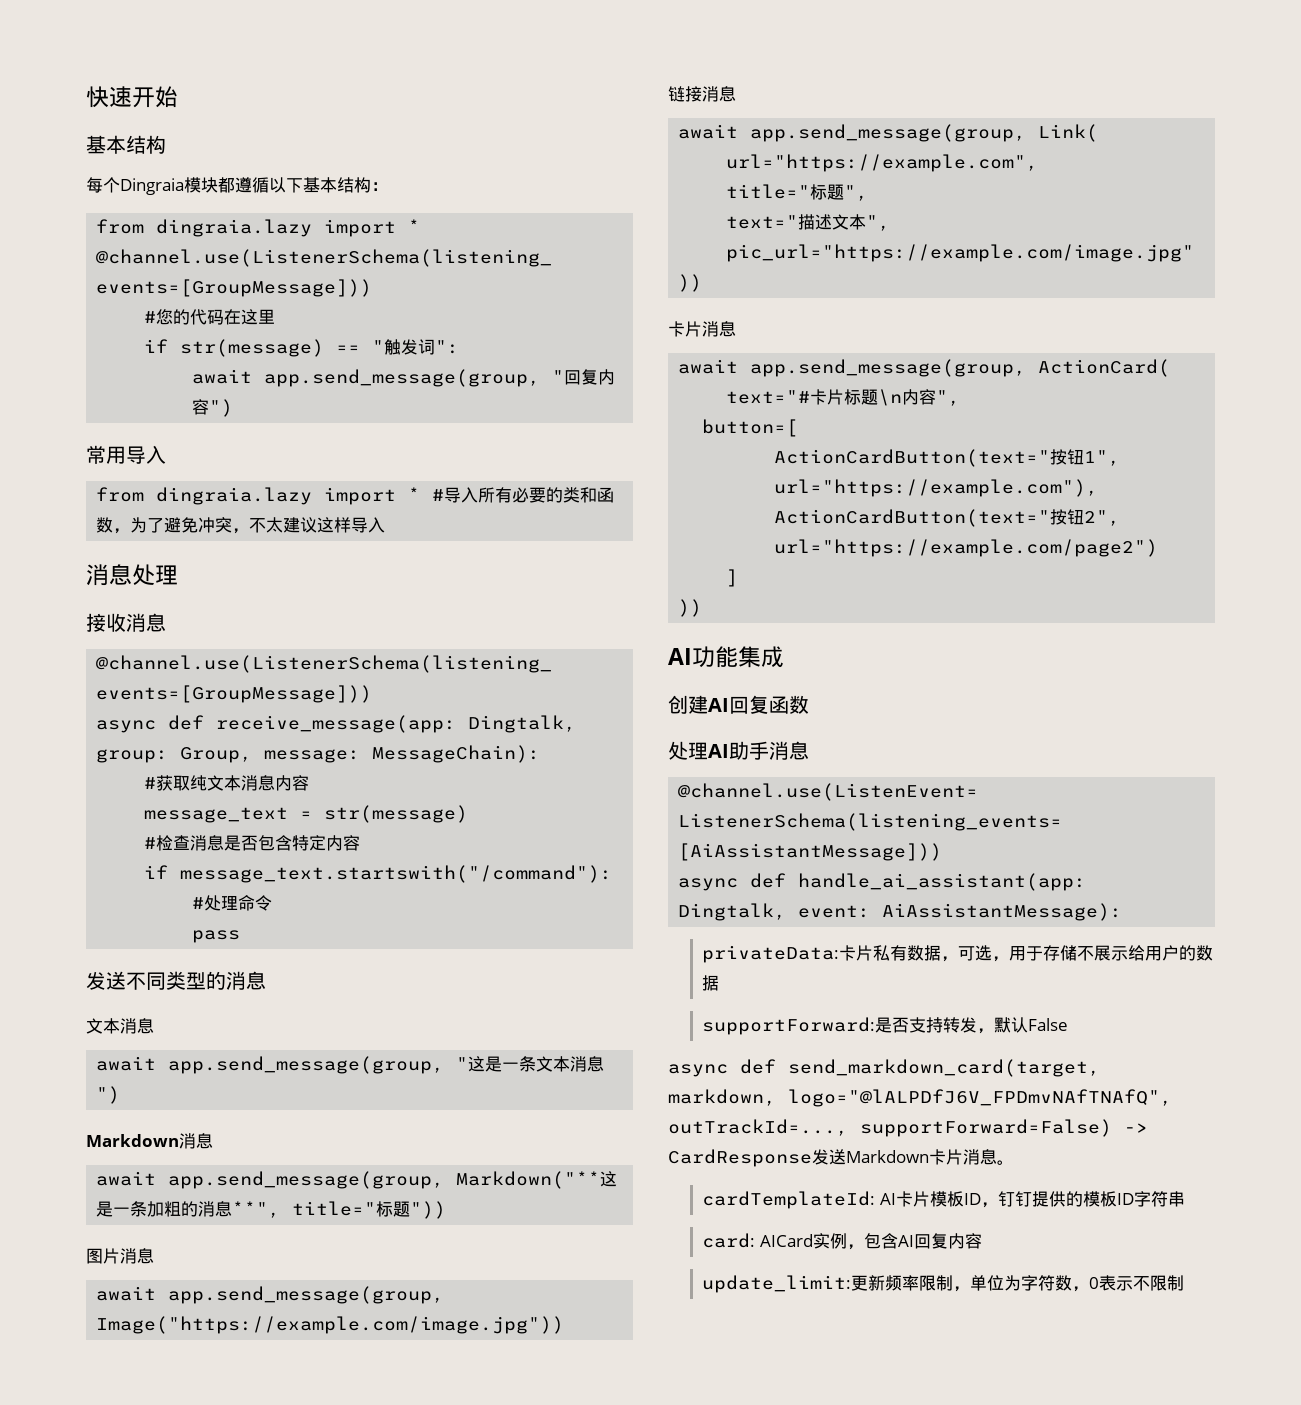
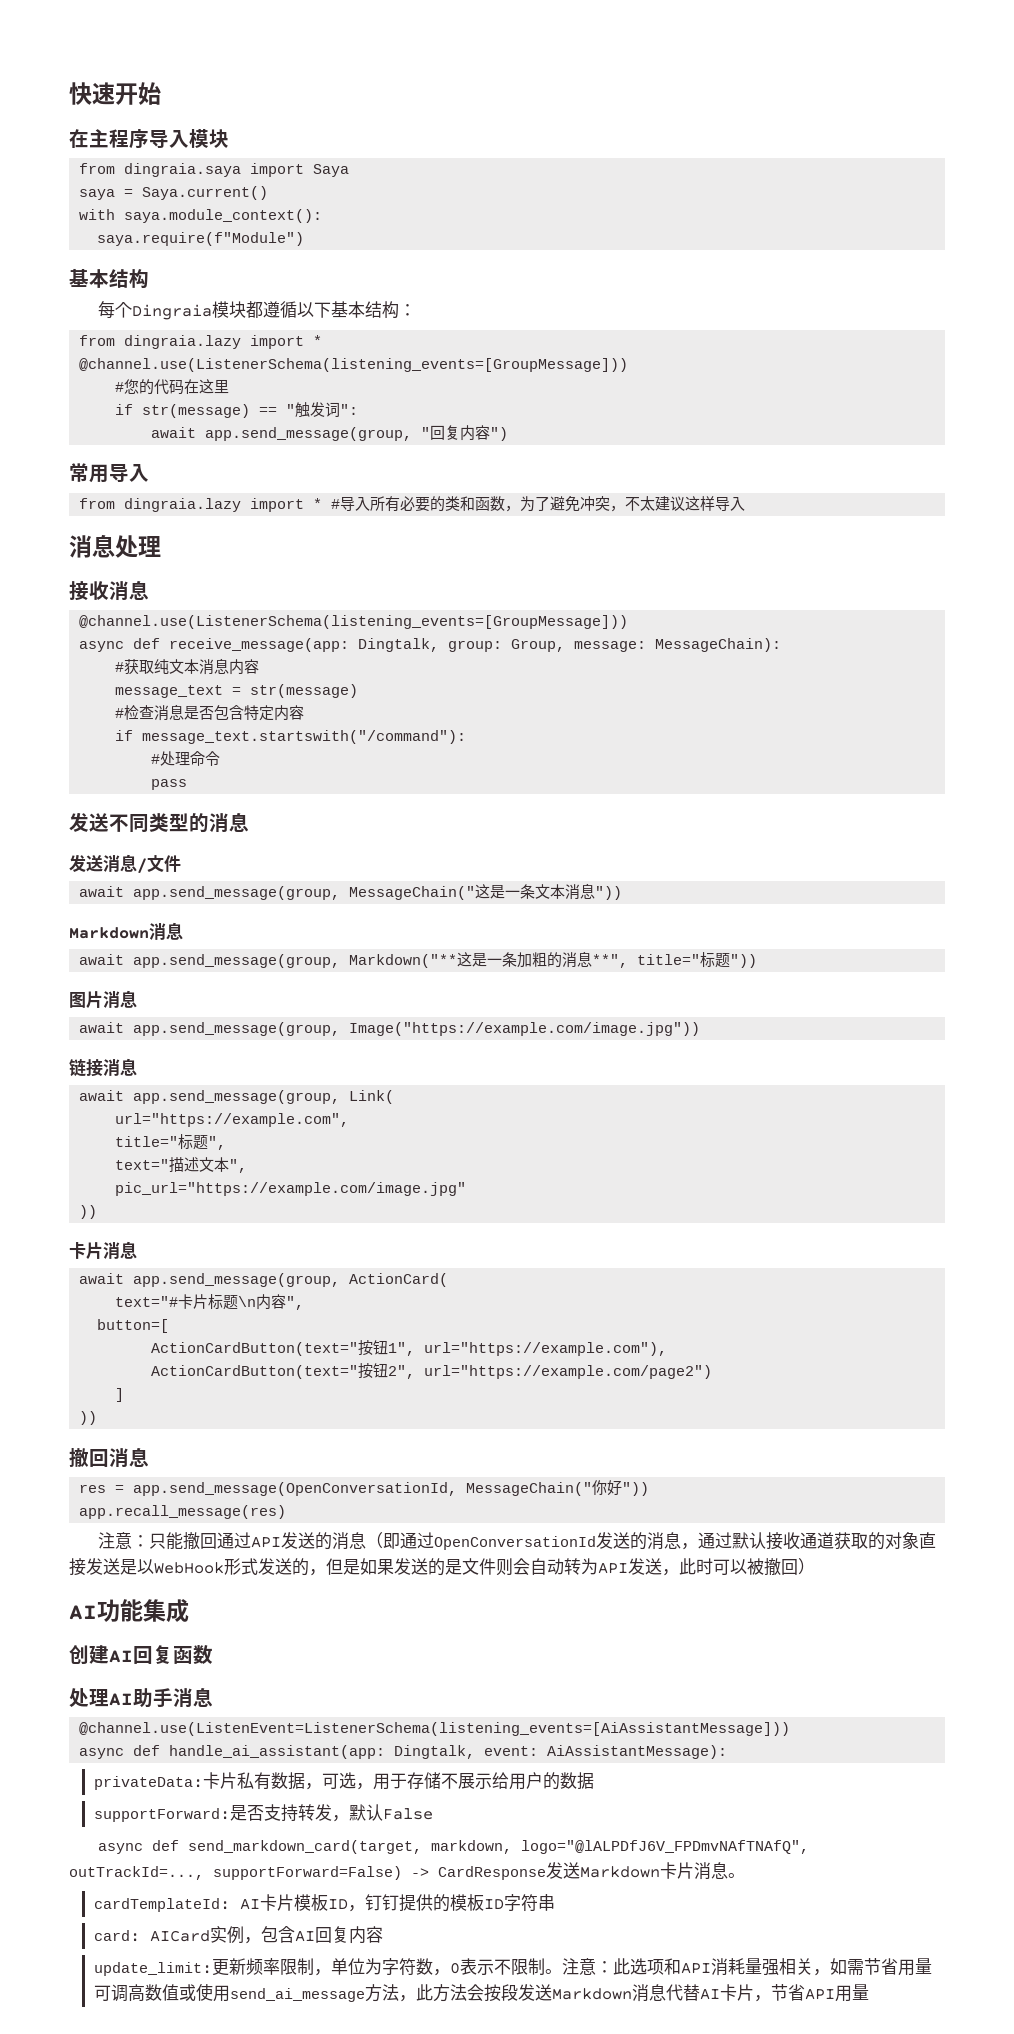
+ 在主程序导入模块
+ from dingraia.saya import Saya
+ saya = Saya.current()
+ with saya.module_context():
+ saya.require(f"Module")
  发送不同类型的消息
- 文本消息
- await app.send_message(group, "这是一条文本消息")
+ 发送消息/文件
+ await app.send_message(group, MessageChain("这是一条文本消息"))
+ 撤回消息
+ res = app.send_message(OpenConversationId, MessageChain("你好"))
+ app.recall_message(res)
+ 注意：只能撤回通过API发送的消息（即通过OpenConversationId发送的消息，通过默认接收通道获取的对象直接发送是以WebHook形式发送的，但是如果发送的是文件则会自动转为API发送，此时可以被撤回）
- update_limit:更新频率限制，单位为字符数，0表示不限制
+ update_limit:更新频率限制，单位为字符数，0表示不限制。注意：此选项和API消耗量强相关，如需节省用量可调高数值或使用send_ai_message方法，此方法会按段发送Markdown消息代替AI卡片，节省API用量

